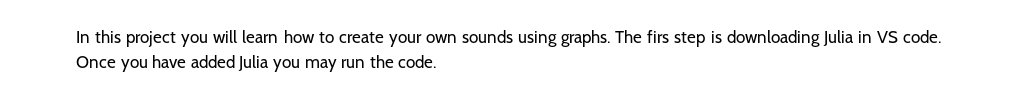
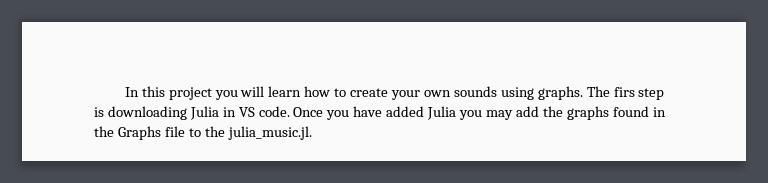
- Once you have added Julia you may run the code.
+ Once you have added Julia you may add the graphs found in the Graphs file to the julia_music.jl.

